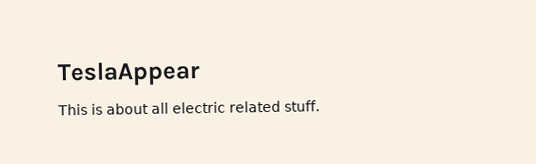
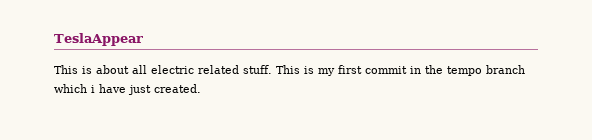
+ This is my first commit in the tempo branch which i have just created.

